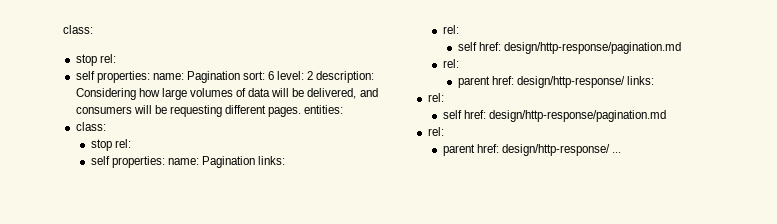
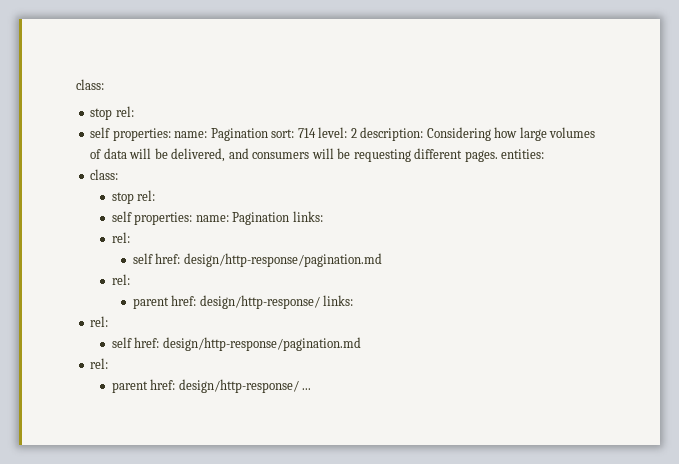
- self properties: name: Pagination sort: 6 level: 2 description: Considering how large volumes of data will be delivered, and consumers will be requesting different pages. entities:
+ self properties: name: Pagination sort: 714 level: 2 description: Considering how large volumes of data will be delivered, and consumers will be requesting different pages. entities:

